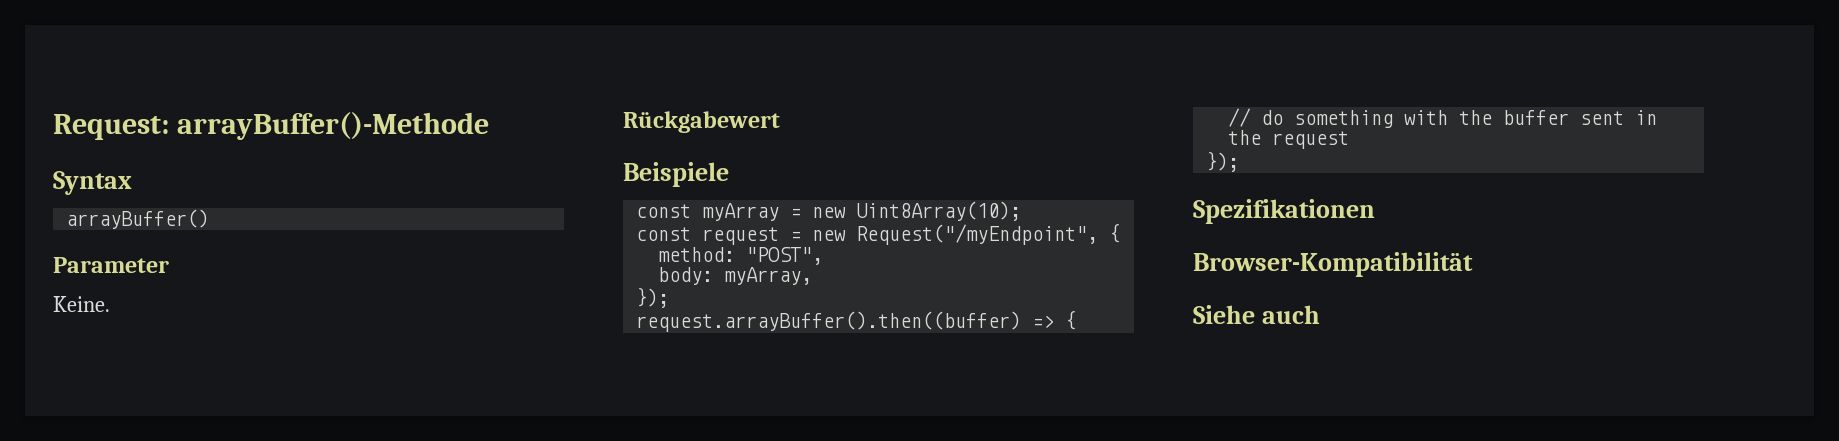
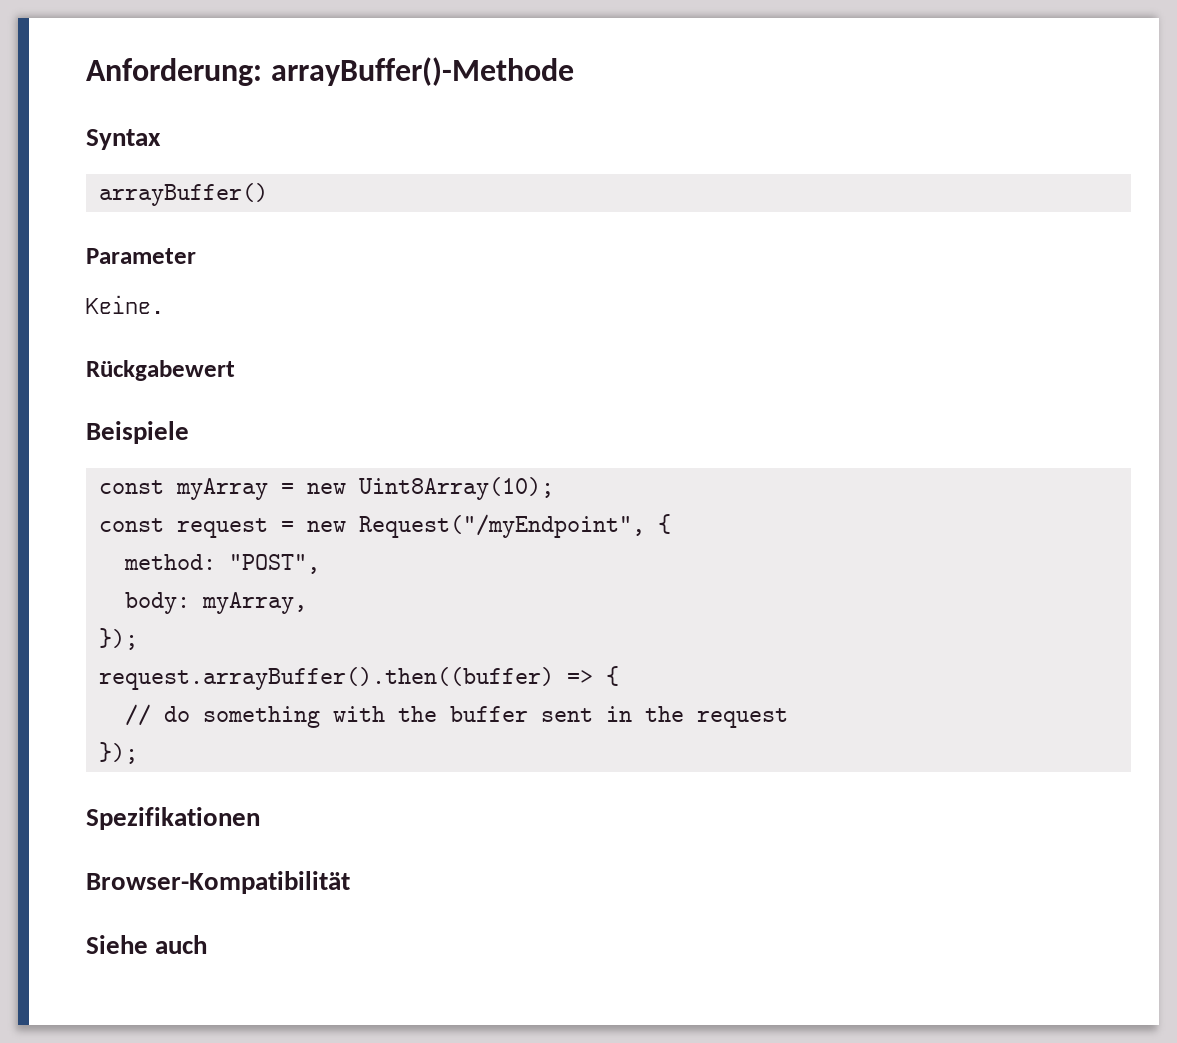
- Request: arrayBuffer()-Methode
+ Anforderung: arrayBuffer()-Methode

